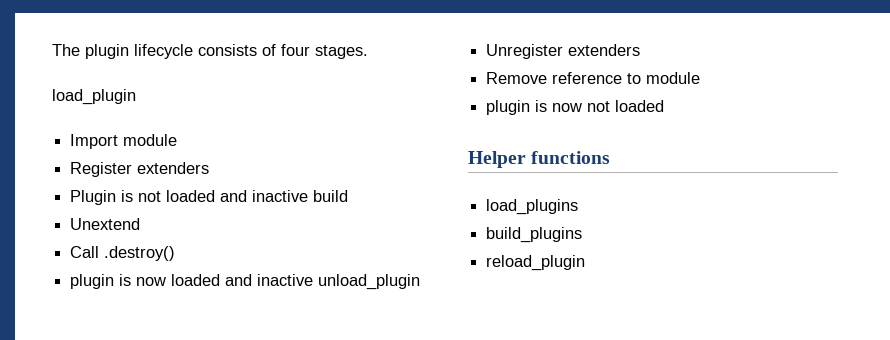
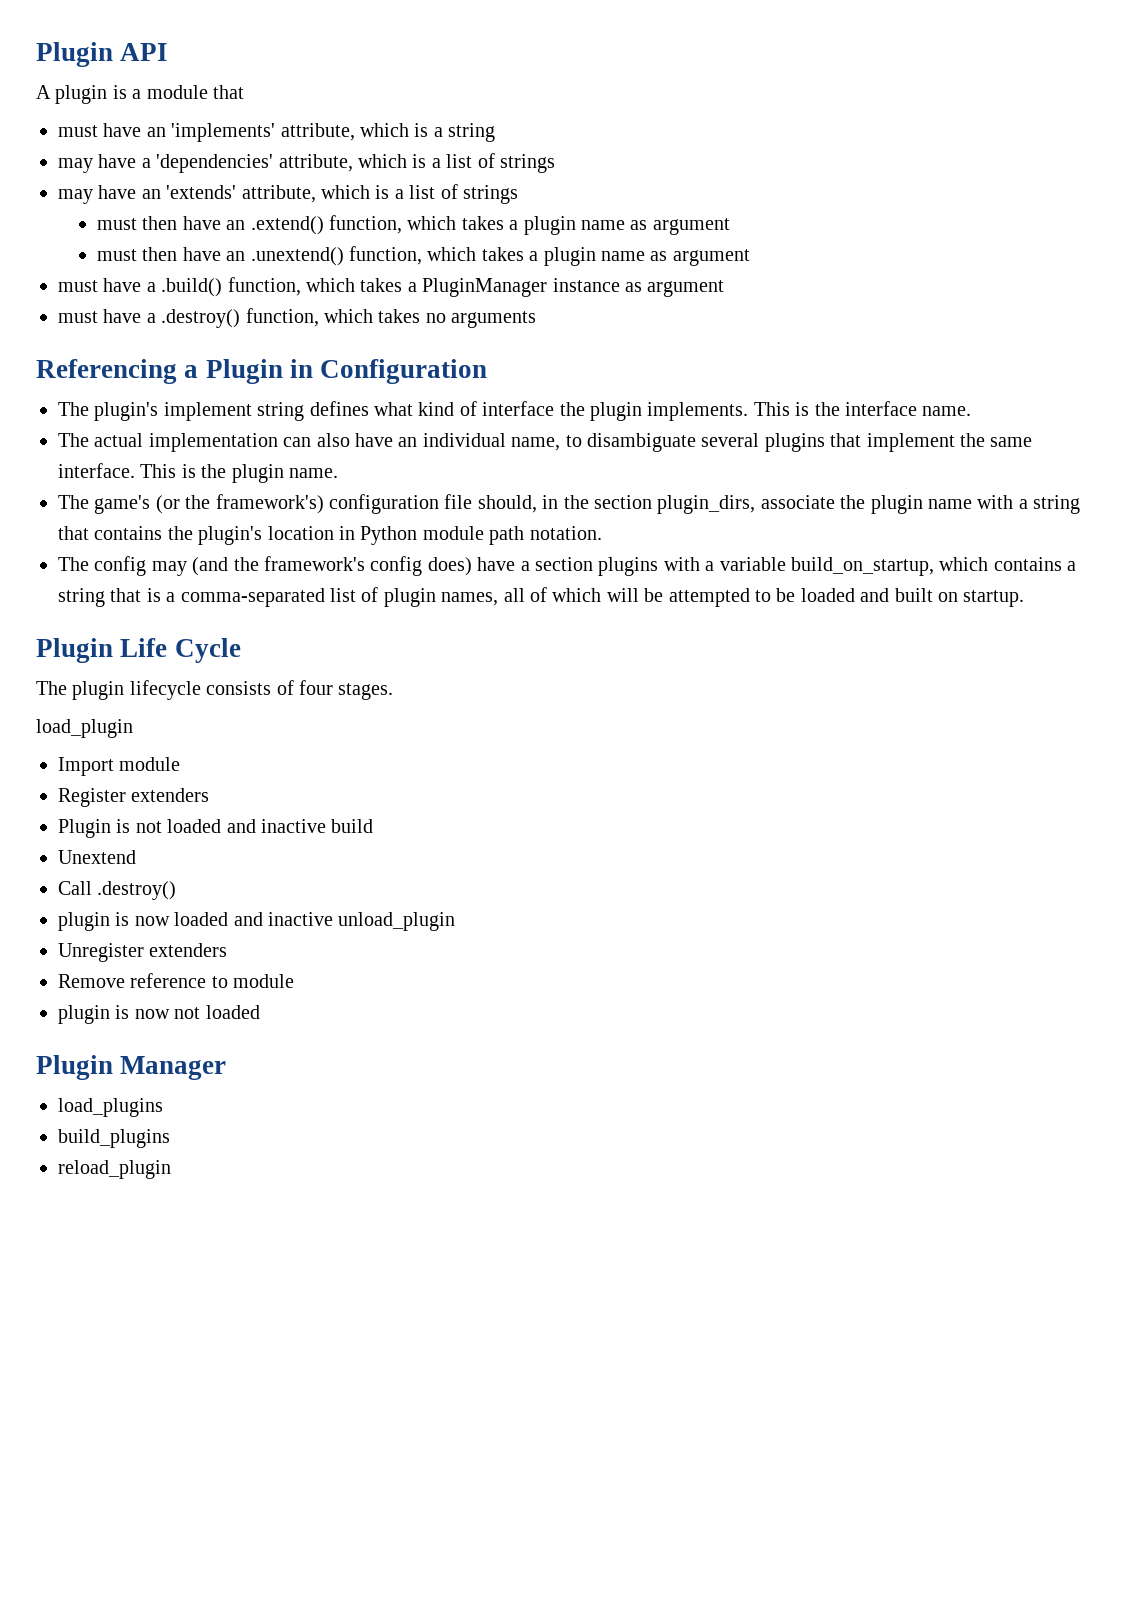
+ Plugin API
+ A plugin is a module that
+ must have an 'implements' attribute, which is a string
+ may have a 'dependencies' attribute, which is a list of strings
+ may have an 'extends' attribute, which is a list of strings
+ must then have an .extend() function, which takes a plugin name as argument
+ must then have an .unextend() function, which takes a plugin name as argument
+ must have a .build() function, which takes a PluginManager instance as argument
+ must have a .destroy() function, which takes no arguments
+ Referencing a Plugin in Configuration
+ The plugin's implement string defines what kind of interface the plugin implements. This is the interface name.
+ The actual implementation can also have an individual name, to disambiguate several plugins that implement the same interface. This is the plugin name.
+ The game's (or the framework's) configuration file should, in the section plugin_dirs, associate the plugin name with a string that contains the plugin's location in Python module path notation.
+ The config may (and the framework's config does) have a section plugins with a variable build_on_startup, which contains a string that is a comma-separated list of plugin names, all of which will be attempted to be loaded and built on startup.
+ Plugin Life Cycle
- Helper functions
+ Plugin Manager

